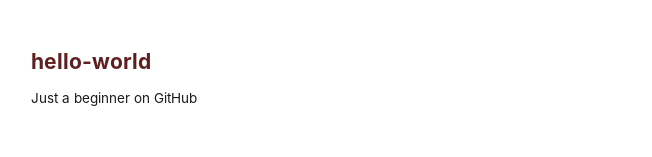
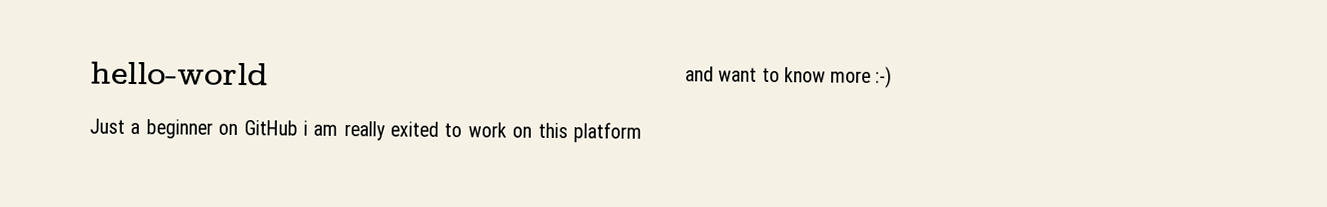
- Just a beginner on GitHub
+ Just a beginner on GitHub i am really exited to work on this platform and want to know more :-)

